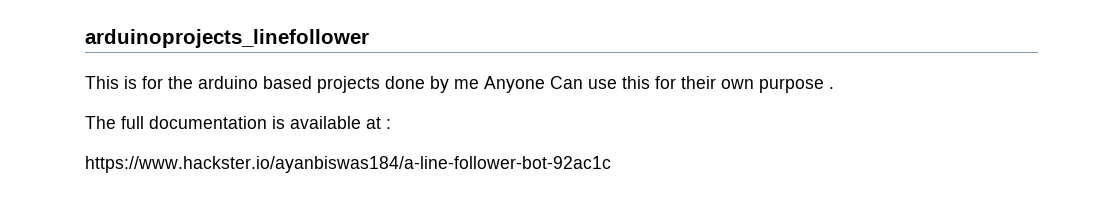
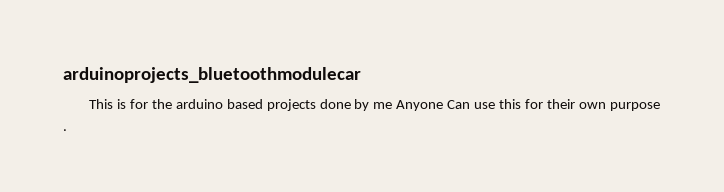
- arduinoprojects_linefollower
+ arduinoprojects_bluetoothmodulecar
- The full documentation is available at :
- https://www.hackster.io/ayanbiswas184/a-line-follower-bot-92ac1c

